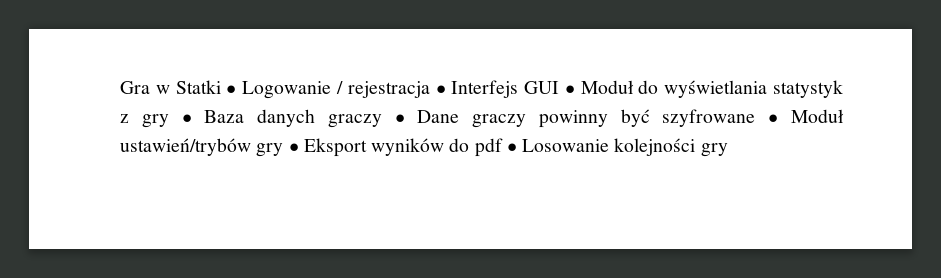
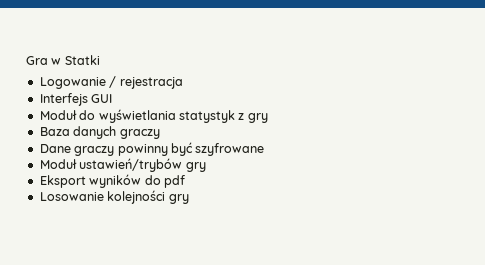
- Gra w Statki • Logowanie / rejestracja • Interfejs GUI • Moduł do wyświetlania statystyk z gry • Baza danych graczy • Dane graczy powinny być szyfrowane • Moduł ustawień/trybów gry • Eksport wyników do pdf • Losowanie kolejności gry
+ Gra w Statki
+ Logowanie / rejestracja
+ Interfejs GUI
+ Moduł do wyświetlania statystyk z gry
+ Baza danych graczy
+ Dane graczy powinny być szyfrowane
+ Moduł ustawień/trybów gry
+ Eksport wyników do pdf
+ Losowanie kolejności gry

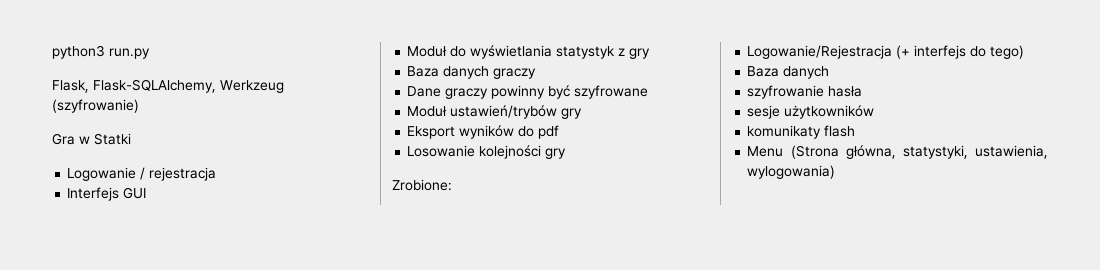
+ python3 run.py
+ Flask, Flask-SQLAlchemy, Werkzeug (szyfrowanie)
+ Zrobione:
+ Logowanie/Rejestracja (+ interfejs do tego)
+ Baza danych
+ szyfrowanie hasła
+ sesje użytkowników
+ komunikaty flash
+ Menu (Strona główna, statystyki, ustawienia, wylogowania)

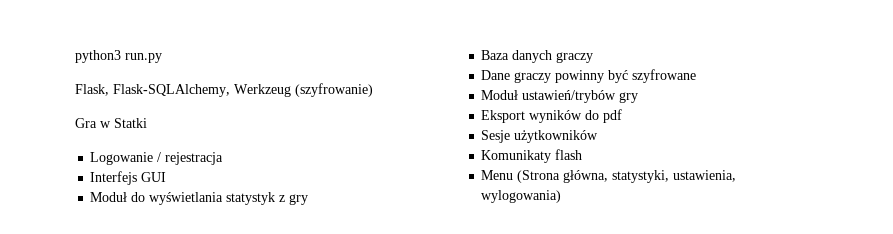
- Losowanie kolejności gry
- Zrobione:
- Logowanie/Rejestracja (+ interfejs do tego)
- Baza danych
- szyfrowanie hasła
- sesje użytkowników
+ Sesje użytkowników
- komunikaty flash
+ Komunikaty flash

